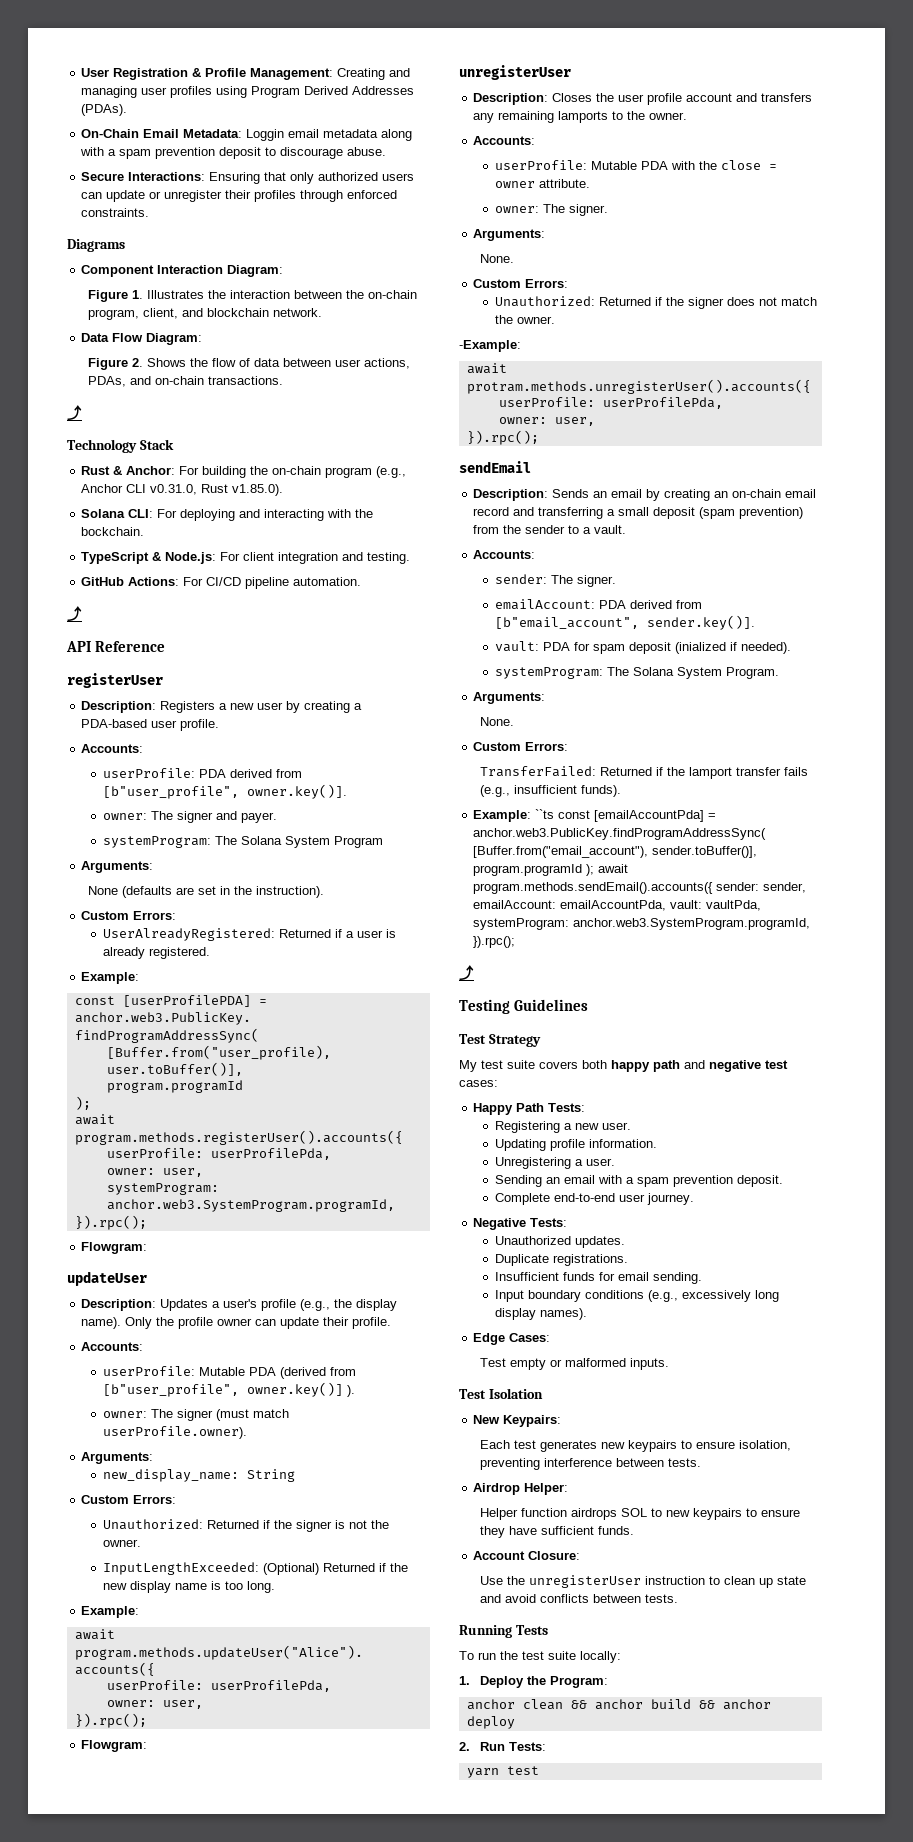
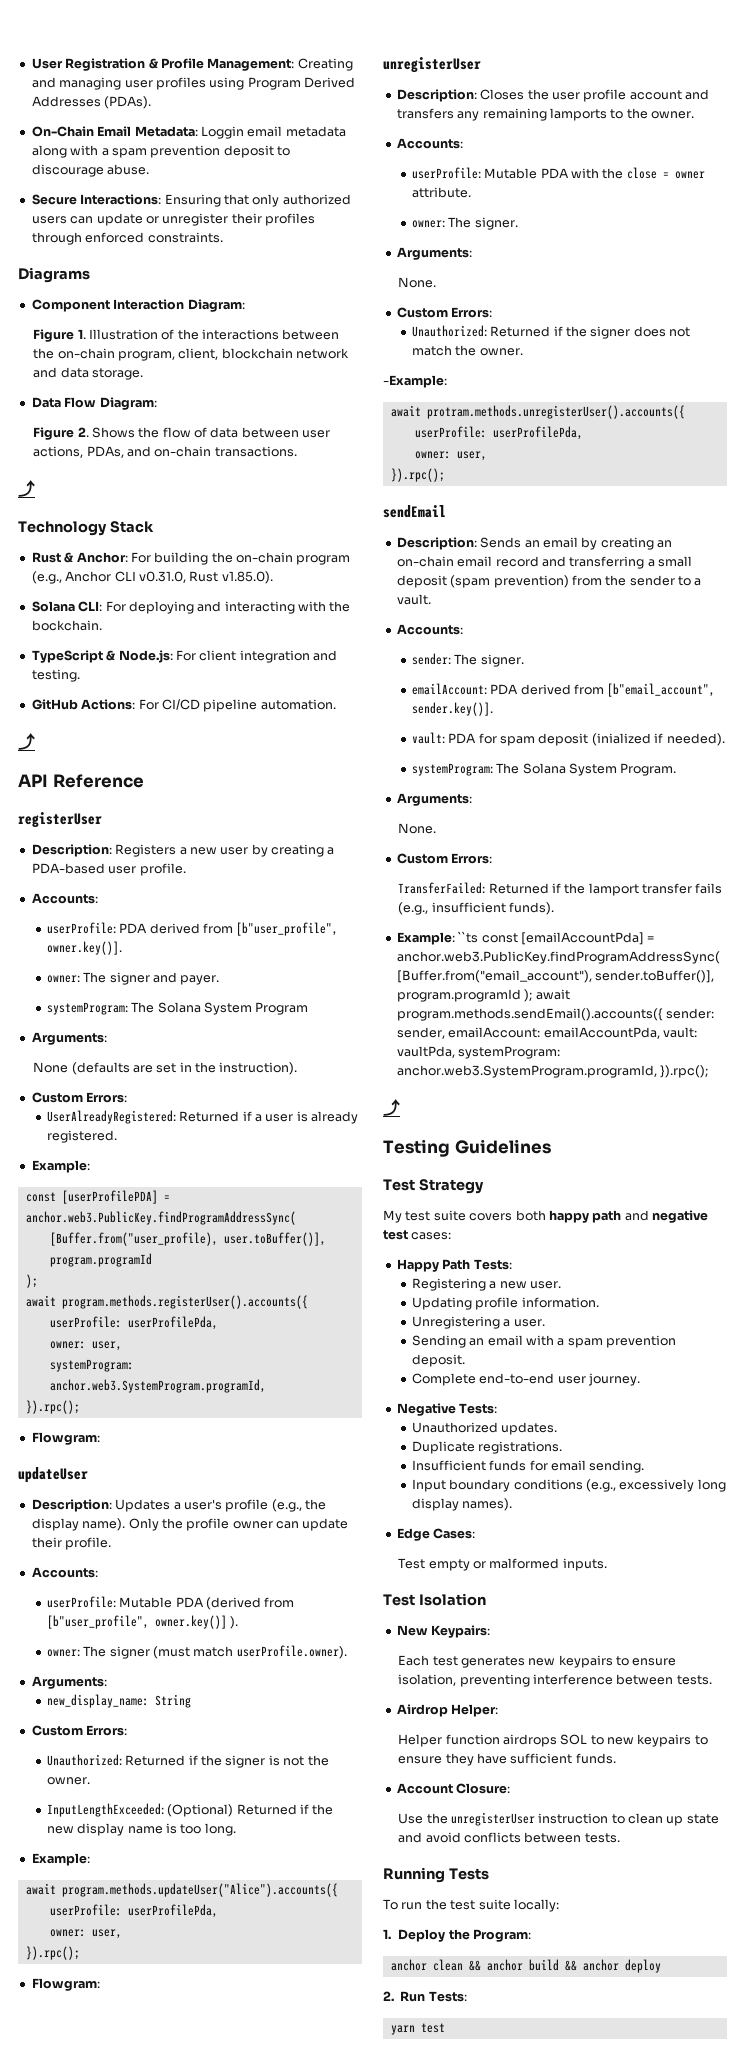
- Figure 1. Illustrates the interaction between the on-chain program, client, and blockchain network.
+ Figure 1. Illustration of the interactions between the on-chain program, client, blockchain network and data storage.

